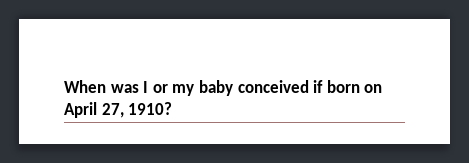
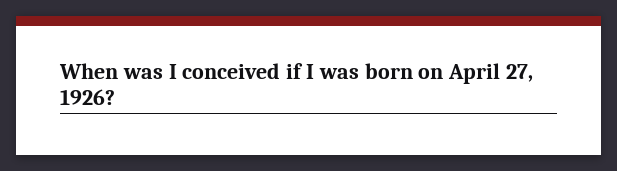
- When was I or my baby conceived if born on April 27, 1910?
+ When was I conceived if I was born on April 27, 1926?

